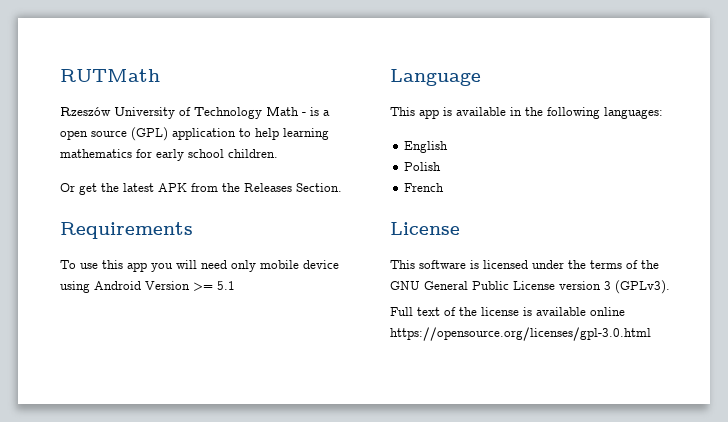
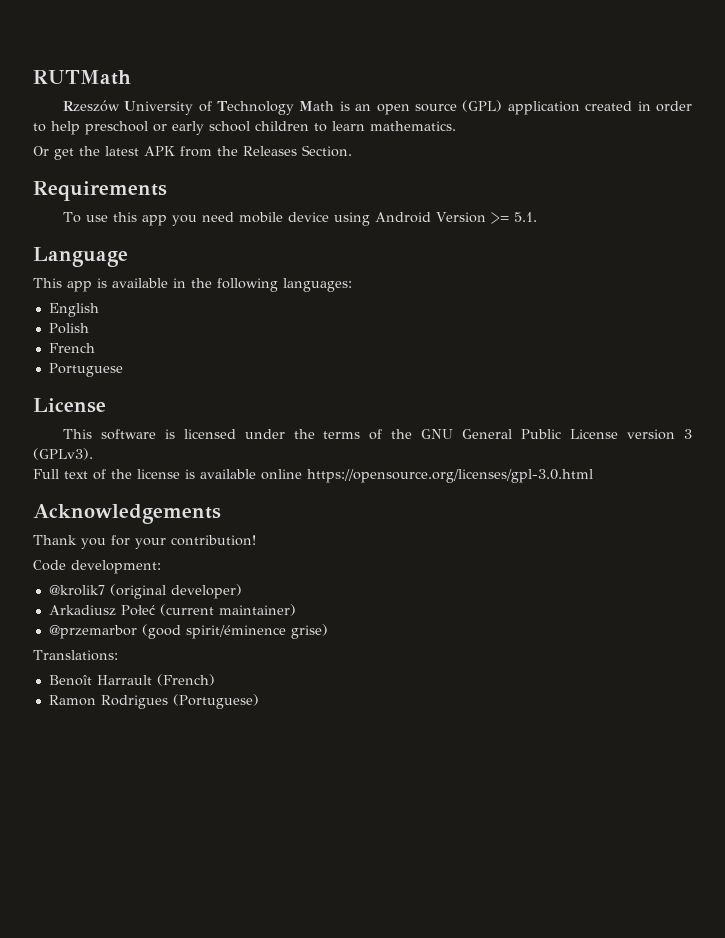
- Rzeszów University of Technology Math - is a open source (GPL) application to help learning mathematics for early school children.
+ Rzeszów University of Technology Math is an open source (GPL) application created in order to help preschool or early school children to learn mathematics.
- To use this app you will need only mobile device using Android Version >= 5.1
+ To use this app you need mobile device using Android Version >= 5.1.
+ Portuguese
+ Acknowledgements
+ Thank you for your contribution!
+ Code development:
+ @krolik7 (original developer)
+ Arkadiusz Połeć (current maintainer)
+ @przemarbor (good spirit/éminence grise)
+ Translations:
+ Benoît Harrault (French)
+ Ramon Rodrigues (Portuguese)

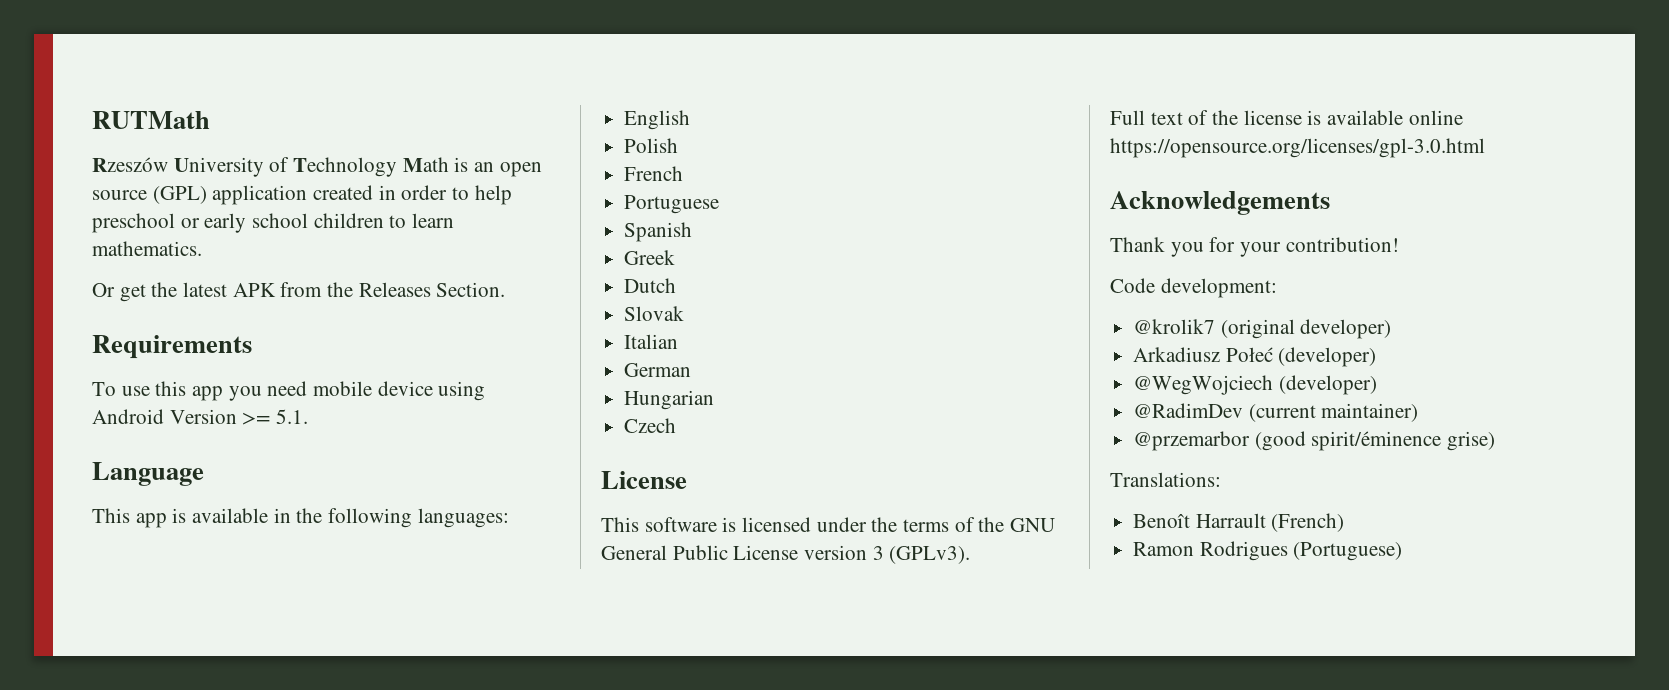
+ Spanish
+ Greek
+ Dutch
+ Slovak
+ Italian
+ German
+ Hungarian
+ Czech
- Arkadiusz Połeć (current maintainer)
+ Arkadiusz Połeć (developer)
+ @WegWojciech (developer)
+ @RadimDev (current maintainer)

